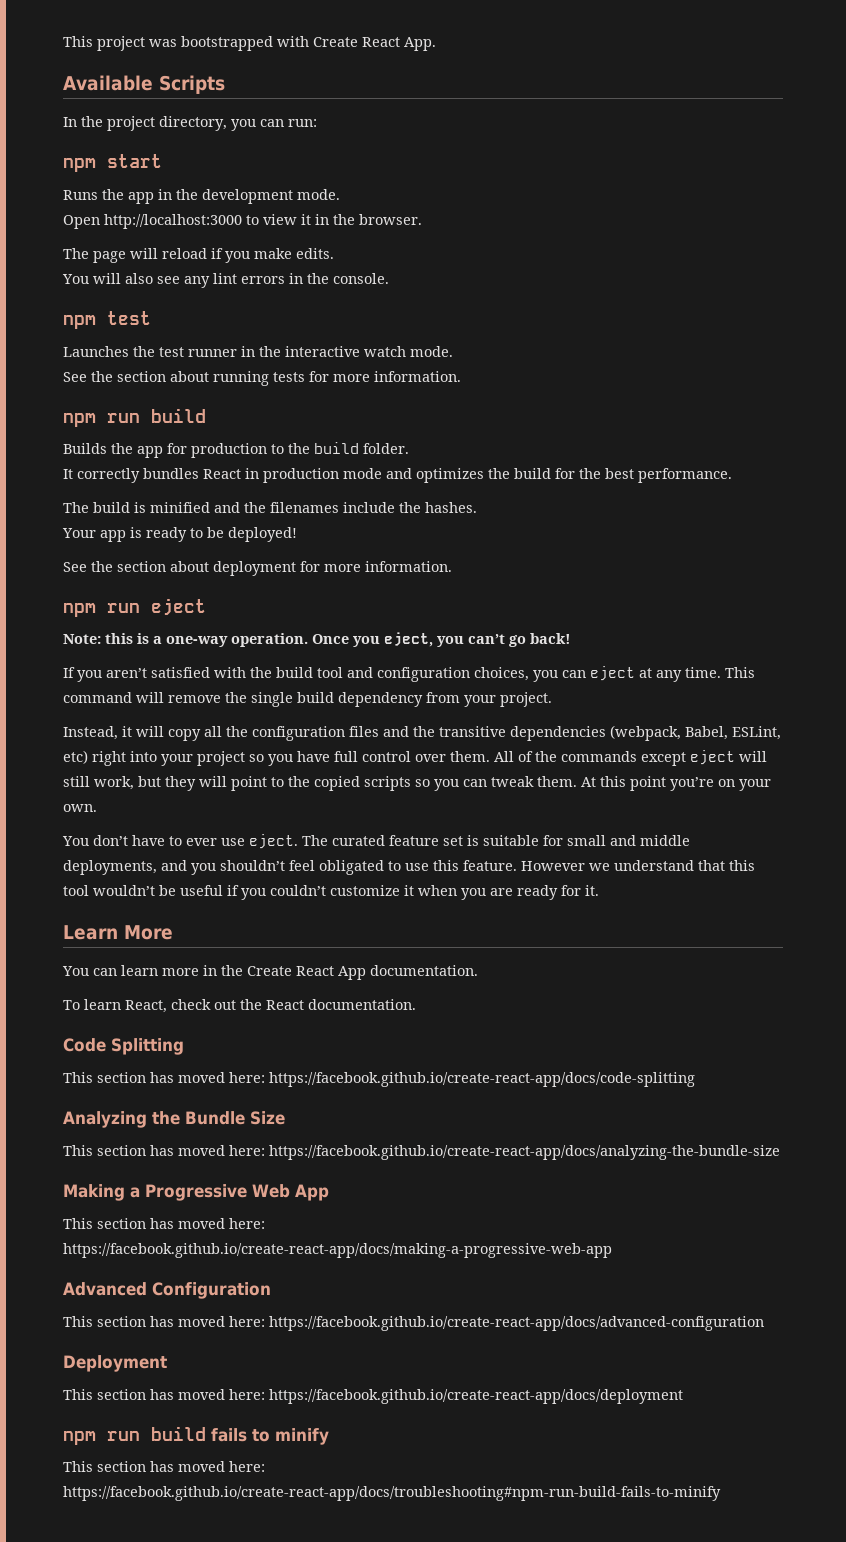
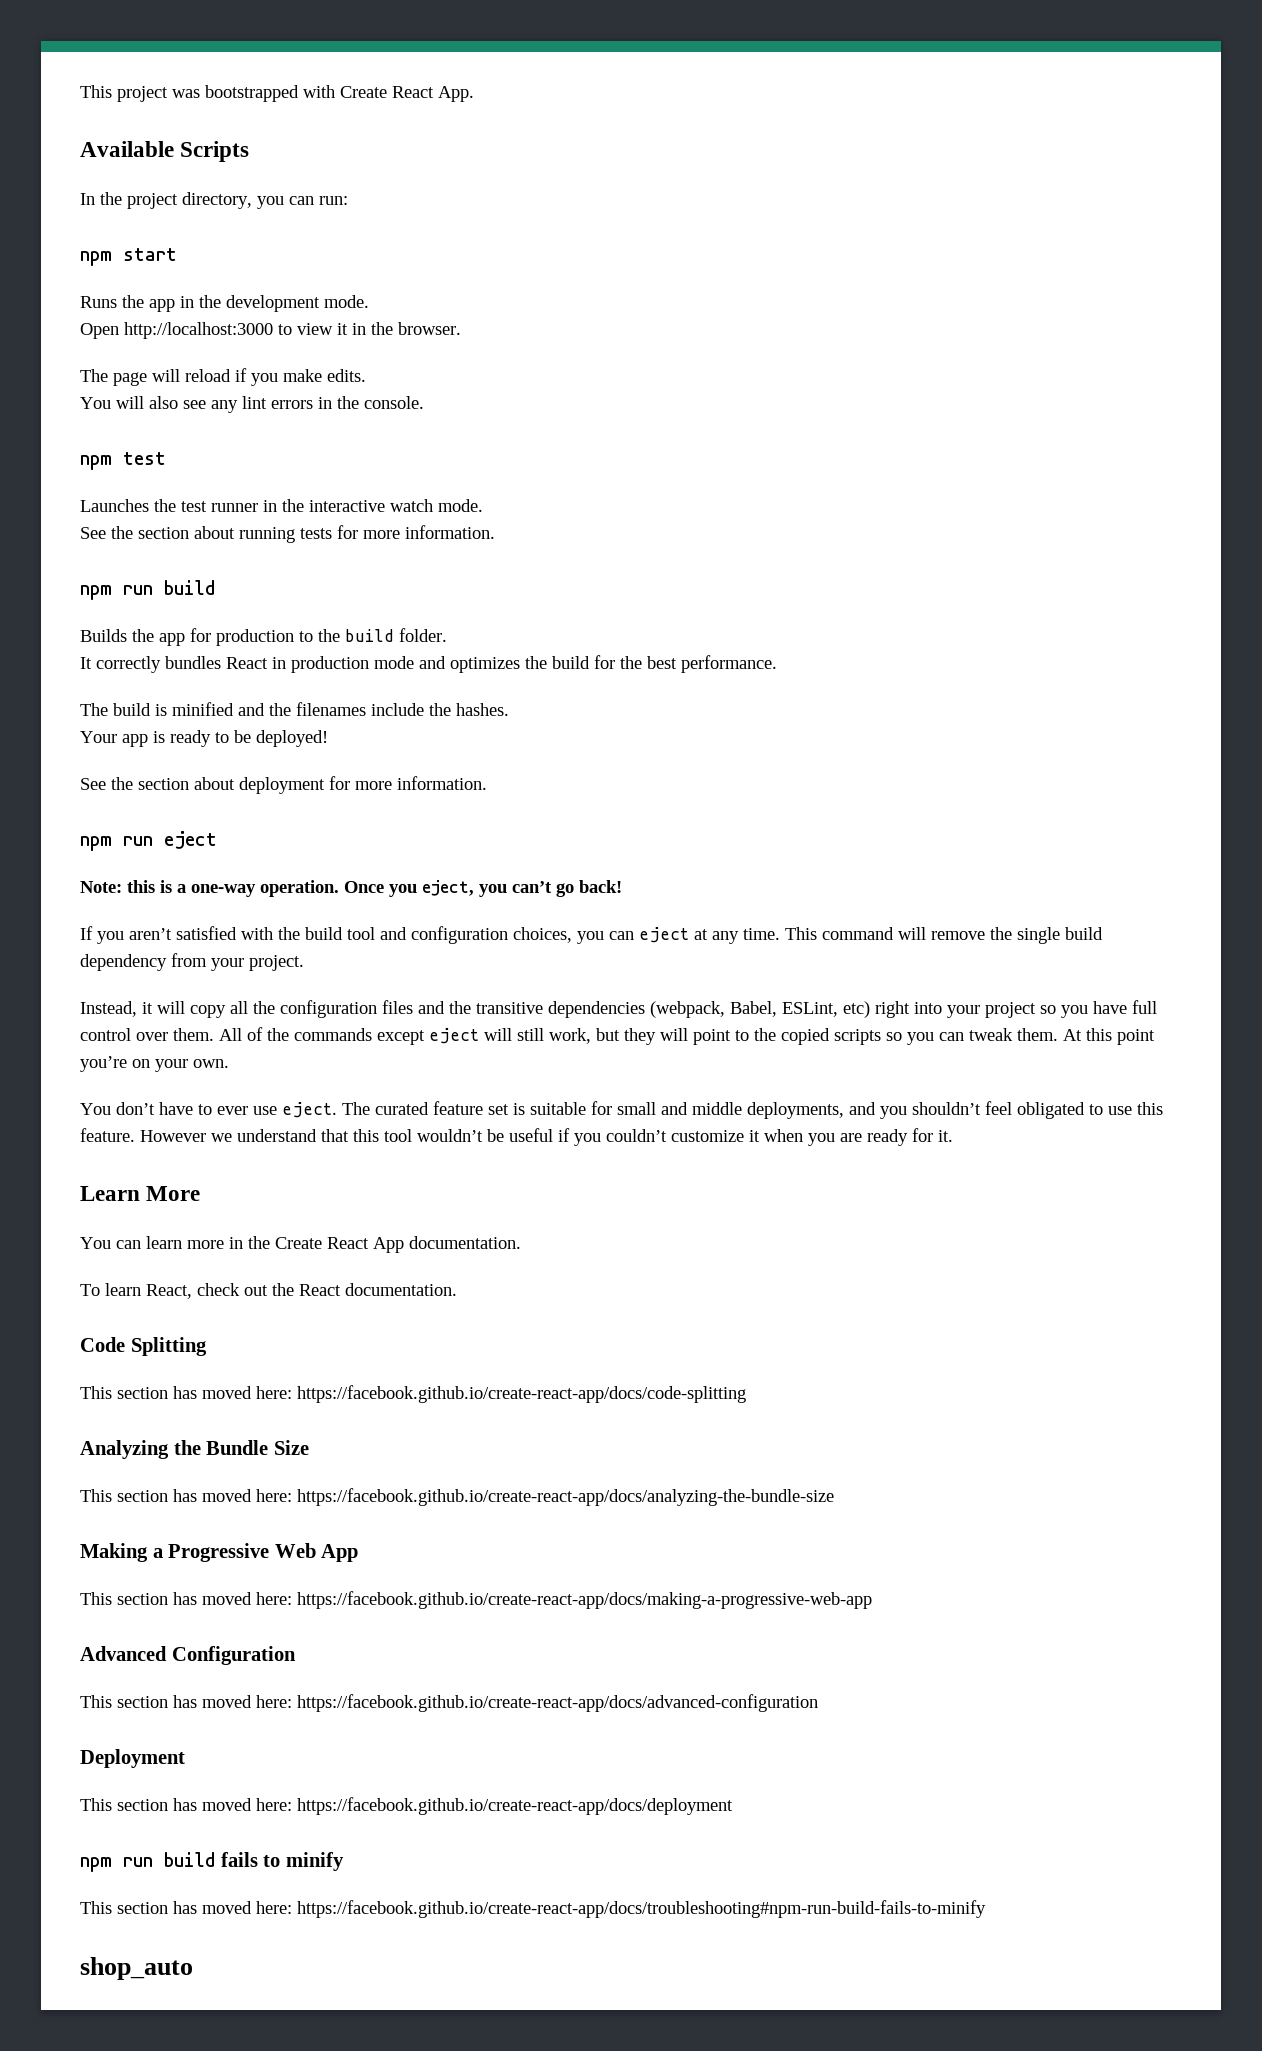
+ shop_auto

